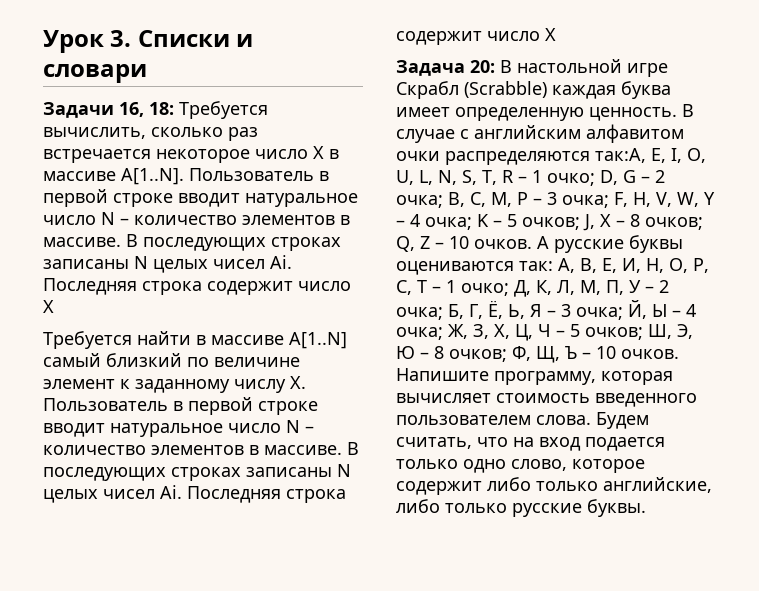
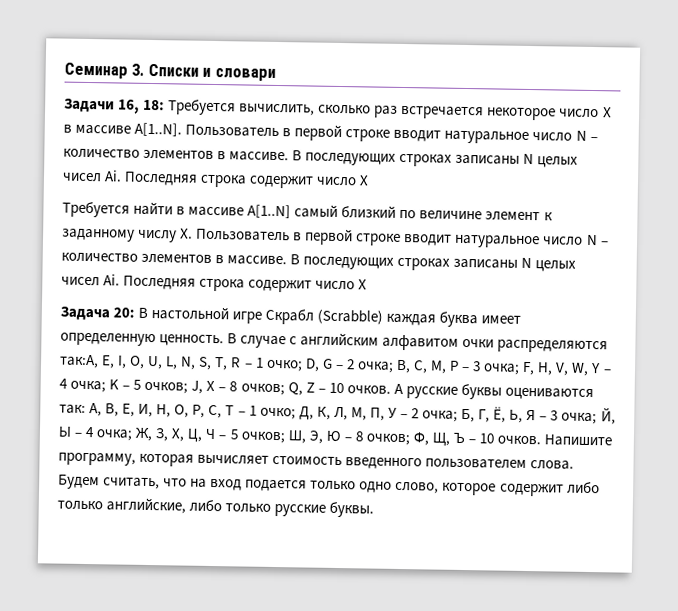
- Урок 3. Списки и словари
+ Семинар 3. Списки и словари

